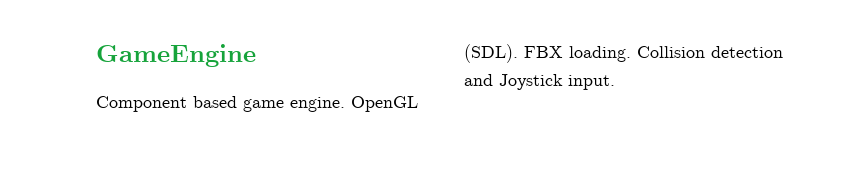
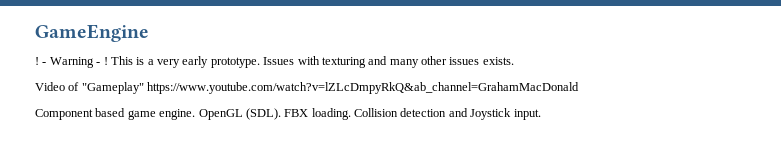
+ ! - Warning - ! This is a very early prototype. Issues with texturing and many other issues exists.
+ Video of "Gameplay" https://www.youtube.com/watch?v=lZLcDmpyRkQ&ab_channel=GrahamMacDonald

